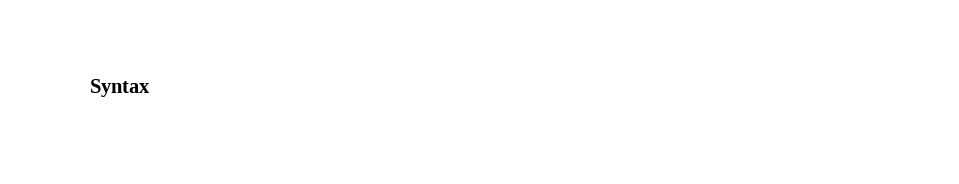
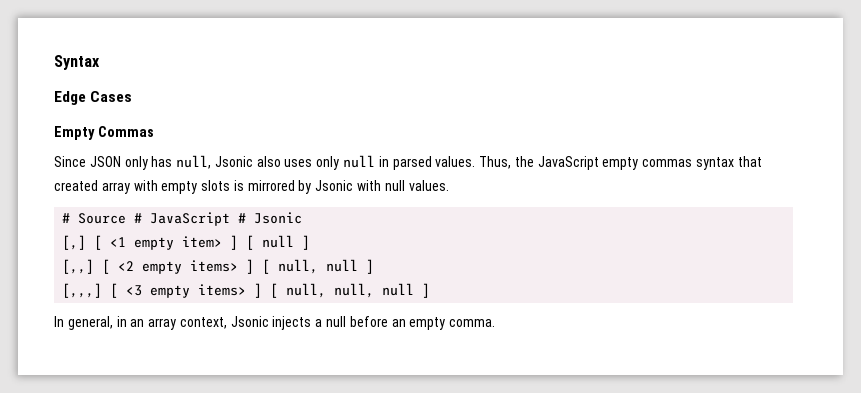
+ Edge Cases
+ Empty Commas
+ Since JSON only has null, Jsonic also uses only null in parsed values. Thus, the JavaScript empty commas syntax that created array with empty slots is mirrored by Jsonic with null values.
+ # Source # JavaScript # Jsonic
+ [,] [ <1 empty item> ] [ null ]
+ [,,] [ <2 empty items> ] [ null, null ]
+ [,,,] [ <3 empty items> ] [ null, null, null ]
+ In general, in an array context, Jsonic injects a null before an empty comma.

